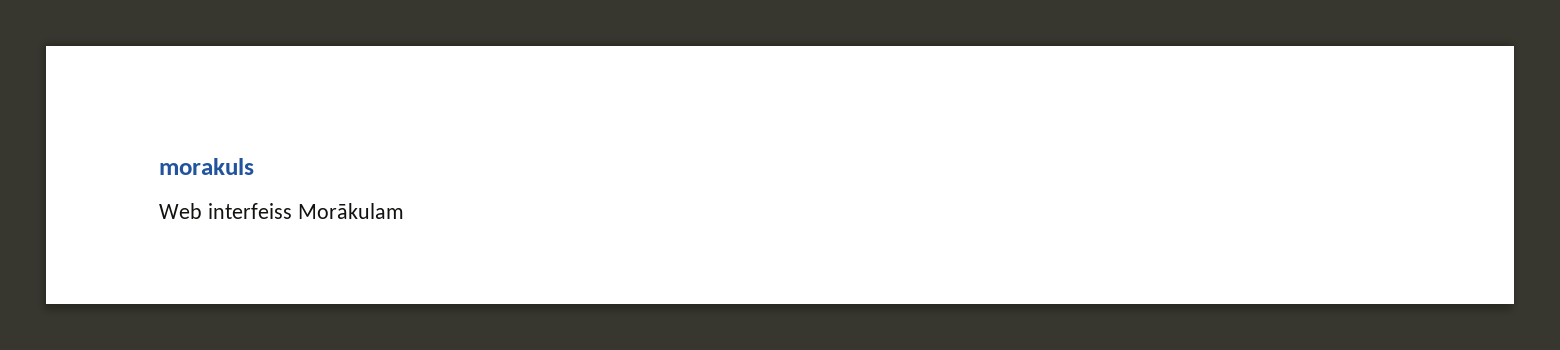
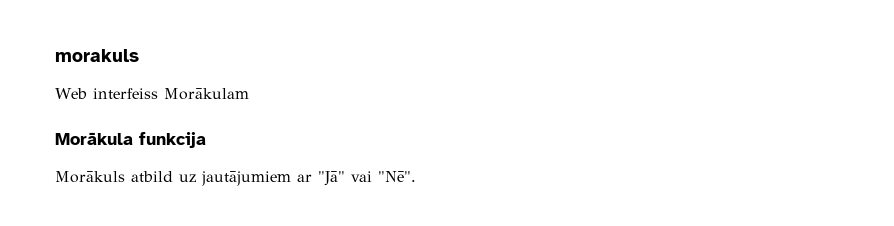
+ Morākula funkcija
+ Morākuls atbild uz jautājumiem ar "Jā" vai "Nē".

